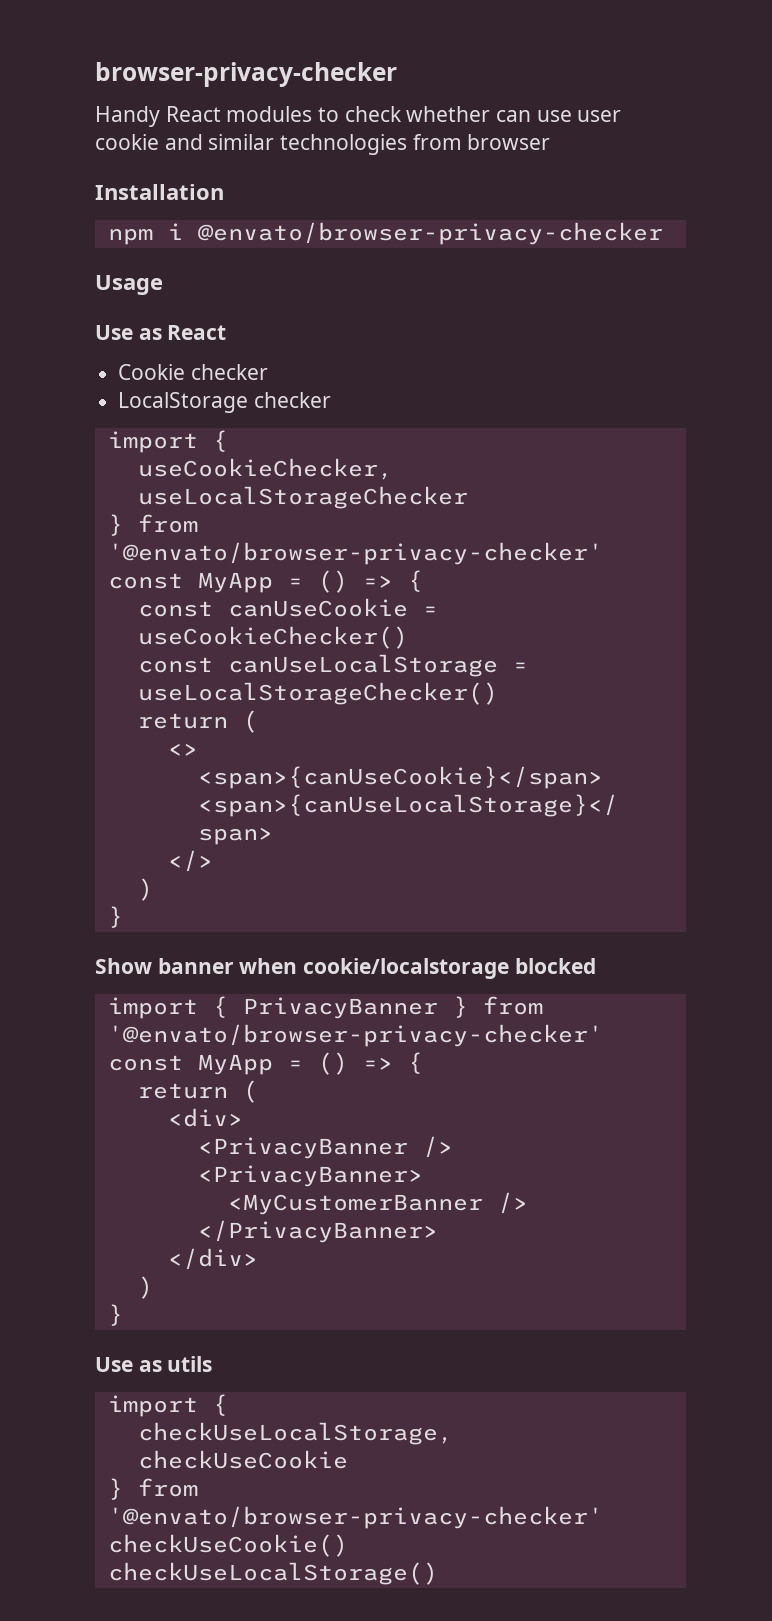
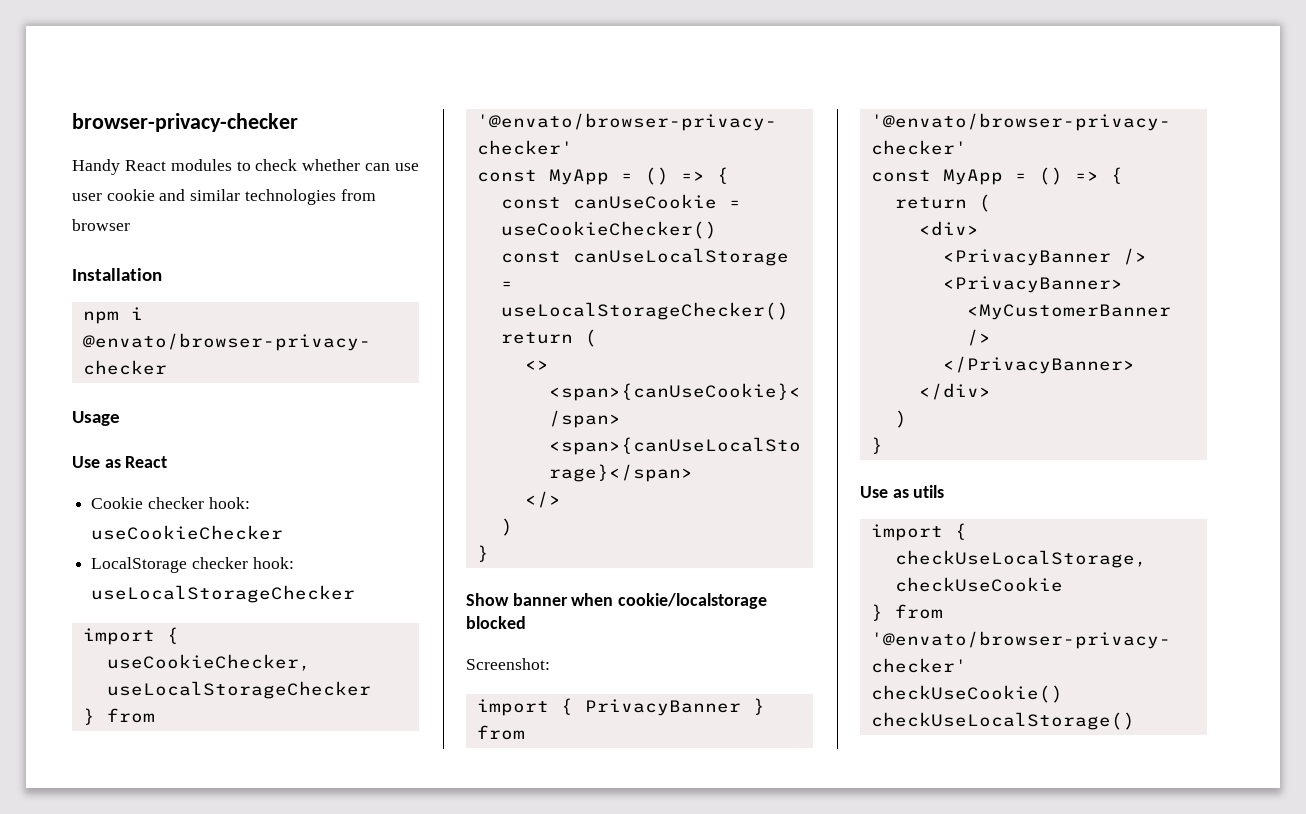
- Cookie checker
+ Cookie checker hook: useCookieChecker
- LocalStorage checker
+ LocalStorage checker hook: useLocalStorageChecker
+ Screenshot:

